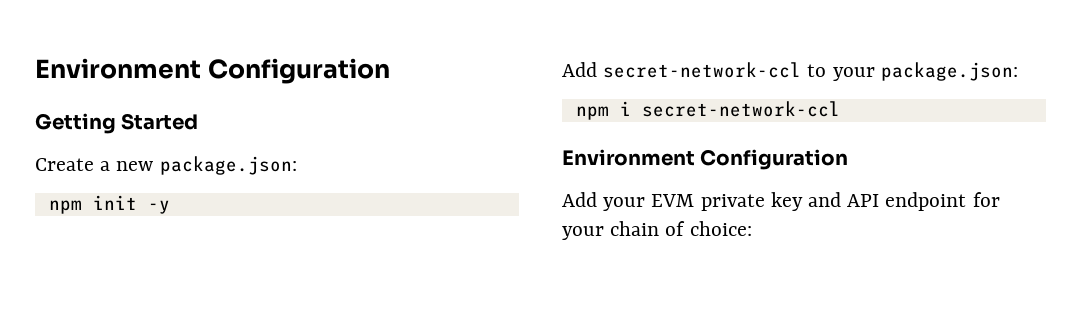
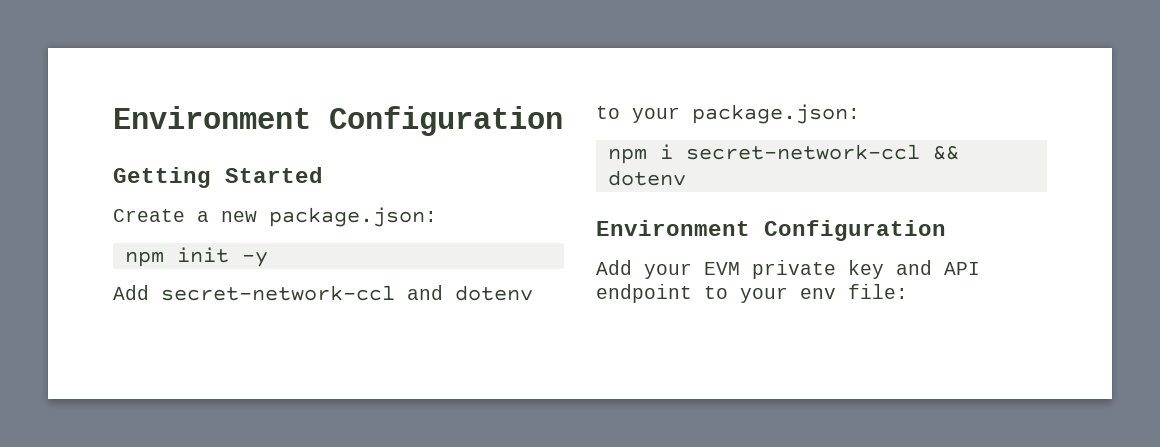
- Add secret-network-ccl to your package.json:
+ Add secret-network-ccl and dotenv to your package.json:
- npm i secret-network-ccl
+ npm i secret-network-ccl && dotenv
- Add your EVM private key and API endpoint for your chain of choice:
+ Add your EVM private key and API endpoint to your env file:

